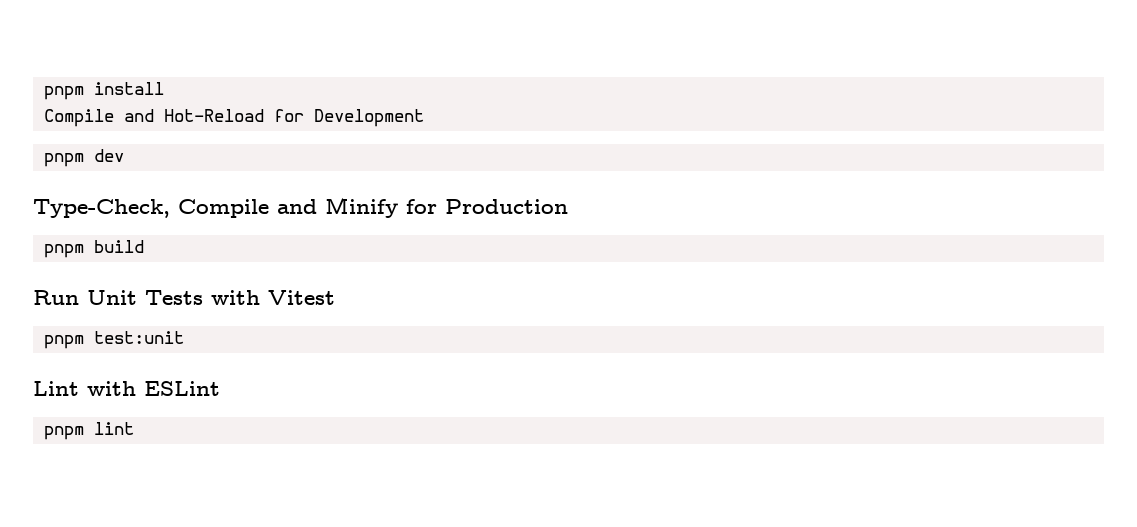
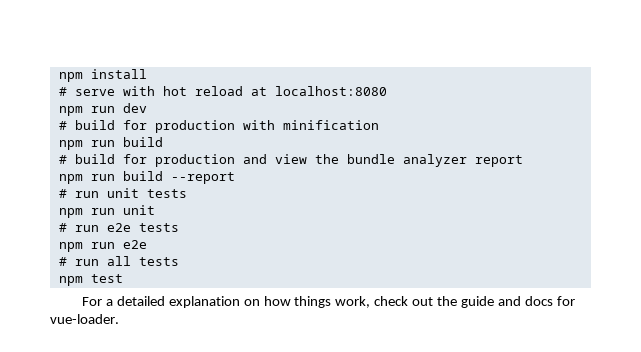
- pnpm install
+ npm install
- Compile and Hot-Reload for Development
- pnpm dev
- Type-Check, Compile and Minify for Production
- pnpm build
- Run Unit Tests with Vitest
- pnpm test:unit
- Lint with ESLint
- pnpm lint
+ # serve with hot reload at localhost:8080
+ npm run dev
+ # build for production with minification
+ npm run build
+ # build for production and view the bundle analyzer report
+ npm run build --report
+ # run unit tests
+ npm run unit
+ # run e2e tests
+ npm run e2e
+ # run all tests
+ npm test
+ For a detailed explanation on how things work, check out the guide and docs for vue-loader.

